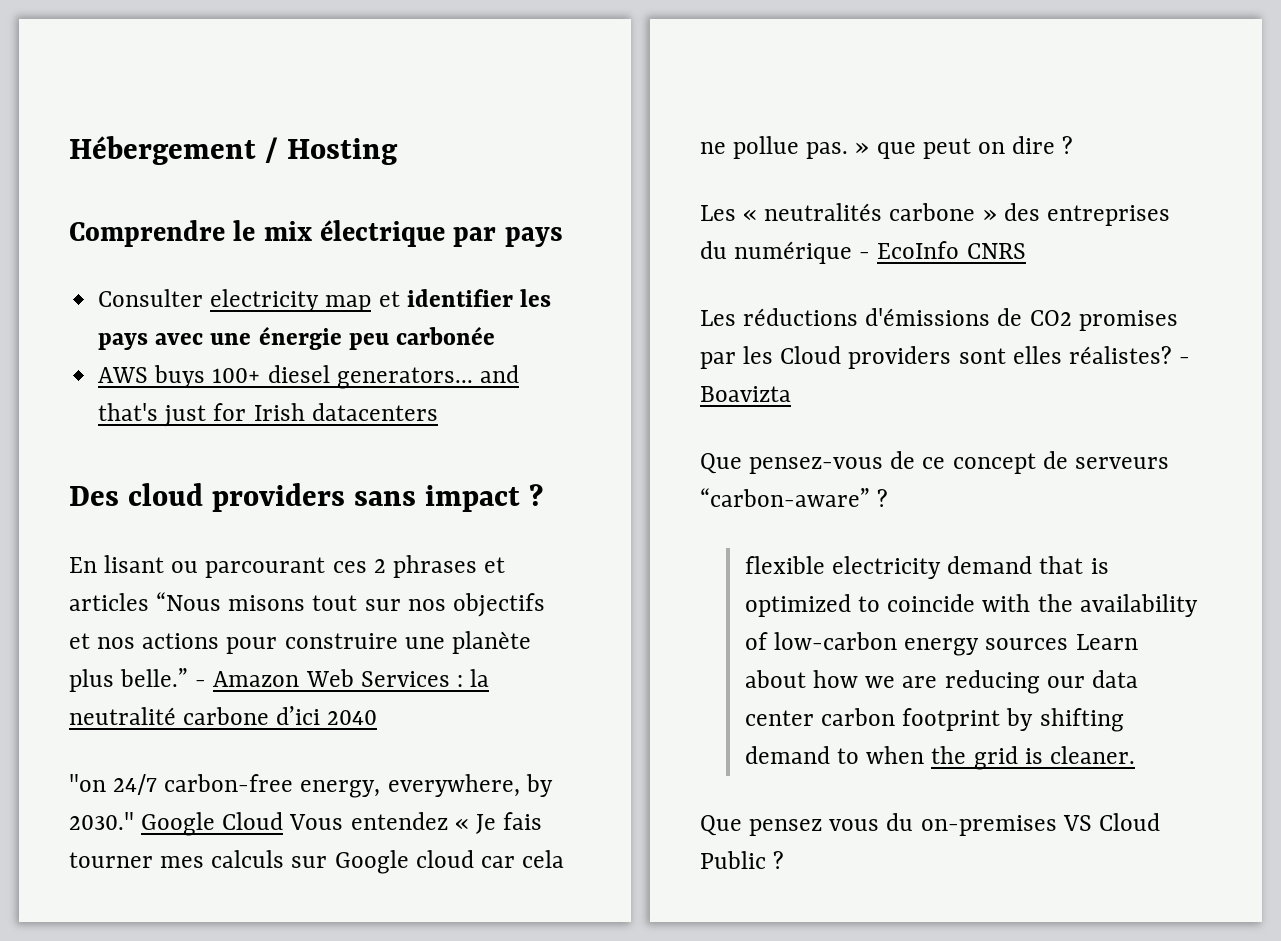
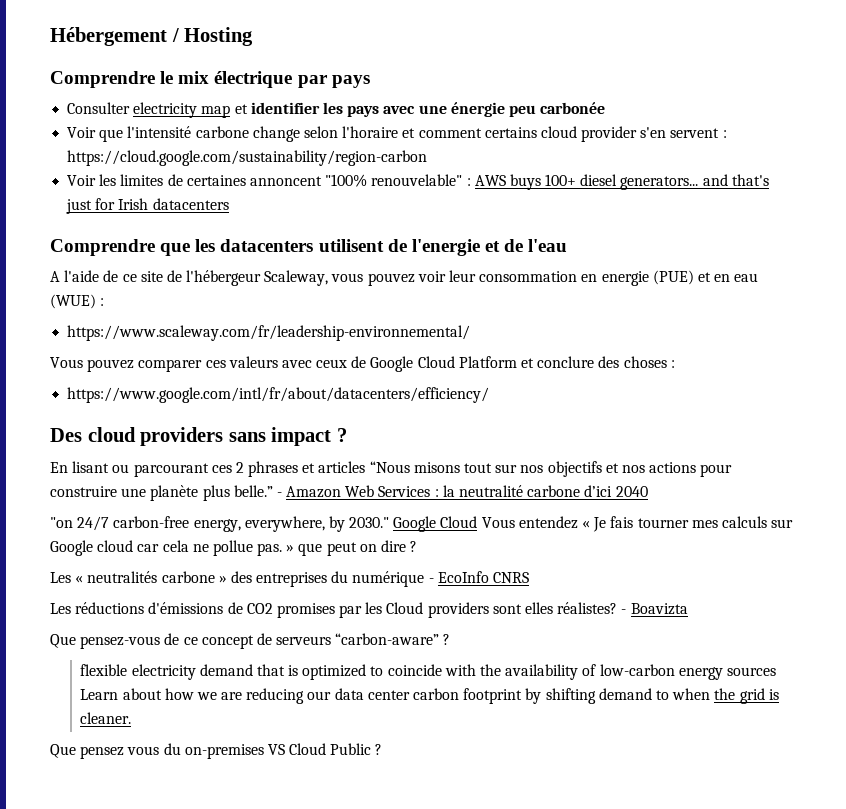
- AWS buys 100+ diesel generators... and that's just for Irish datacenters
+ Voir que l'intensité carbone change selon l'horaire et comment certains cloud provider s'en servent : https://cloud.google.com/sustainability/region-carbon
+ Voir les limites de certaines annoncent "100% renouvelable" : AWS buys 100+ diesel generators... and that's just for Irish datacenters
+ Comprendre que les datacenters utilisent de l'energie et de l'eau
+ A l'aide de ce site de l'hébergeur Scaleway, vous pouvez voir leur consommation en energie (PUE) et en eau (WUE) :
+ https://www.scaleway.com/fr/leadership-environnemental/
+ Vous pouvez comparer ces valeurs avec ceux de Google Cloud Platform et conclure des choses :
+ https://www.google.com/intl/fr/about/datacenters/efficiency/

